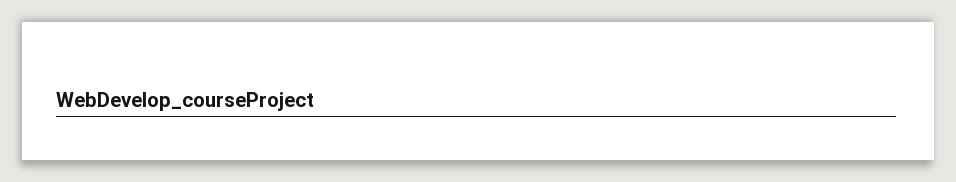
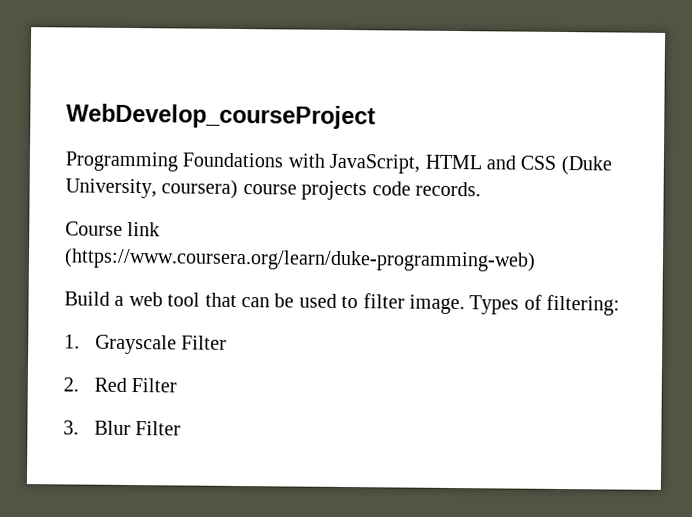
+ Programming Foundations with JavaScript, HTML and CSS (Duke University, coursera) course projects code records.
+ Course link (https://www.coursera.org/learn/duke-programming-web)
+ Build a web tool that can be used to filter image. Types of filtering:
+ 1. Grayscale Filter
+ 2. Red Filter
+ 3. Blur Filter

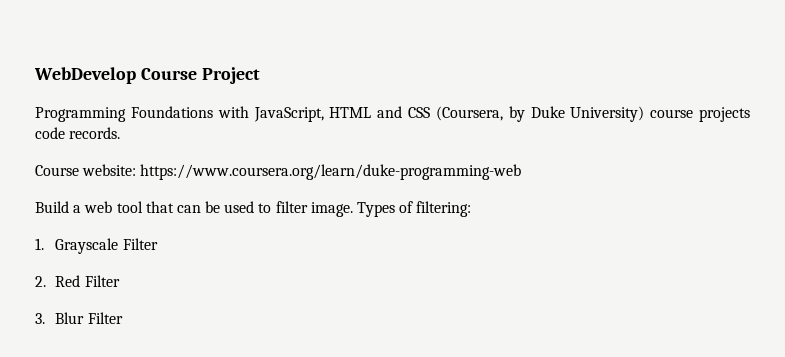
- WebDevelop_courseProject
+ WebDevelop Course Project
- Programming Foundations with JavaScript, HTML and CSS (Duke University, coursera) course projects code records.
+ Programming Foundations with JavaScript, HTML and CSS (Coursera, by Duke University) course projects code records.
- Course link (https://www.coursera.org/learn/duke-programming-web)
+ Course website: https://www.coursera.org/learn/duke-programming-web

